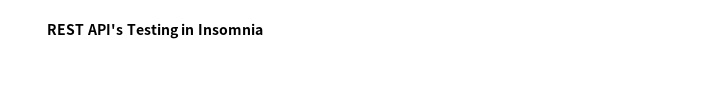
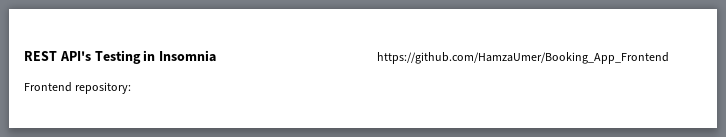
+ Frontend repository: https://github.com/HamzaUmer/Booking_App_Frontend

